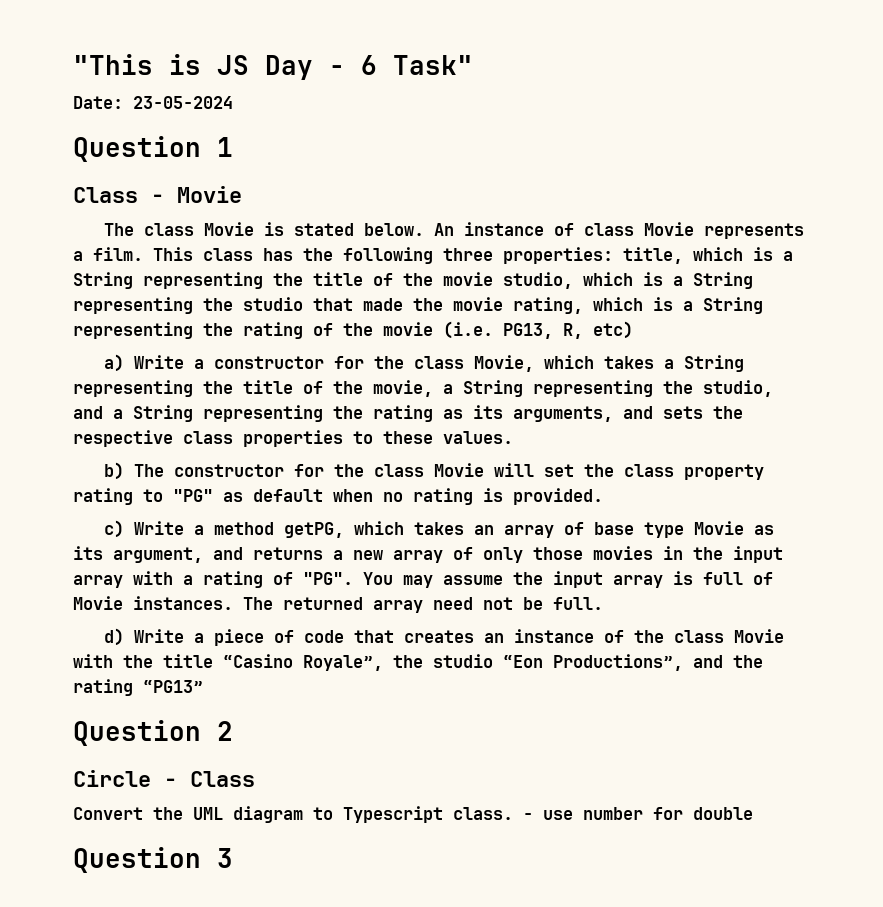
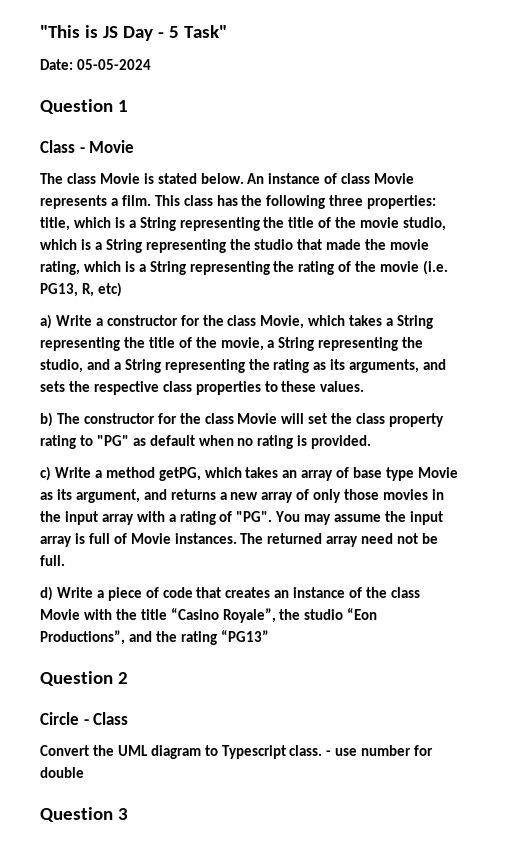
- "This is JS Day - 6 Task"
+ "This is JS Day - 5 Task"
- Date: 23-05-2024
+ Date: 05-05-2024

